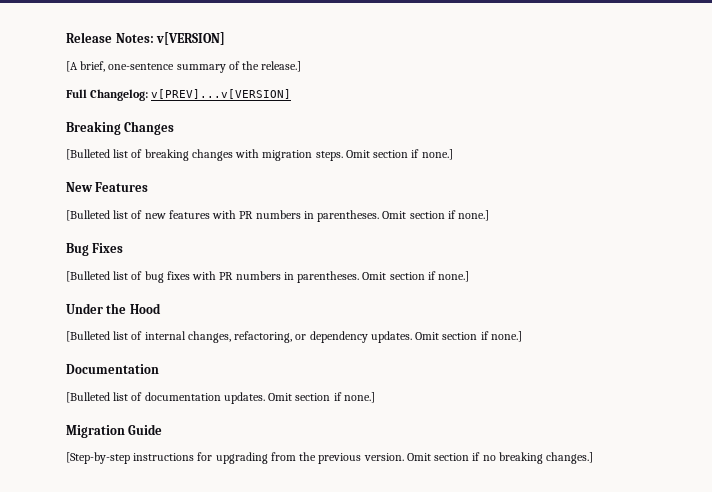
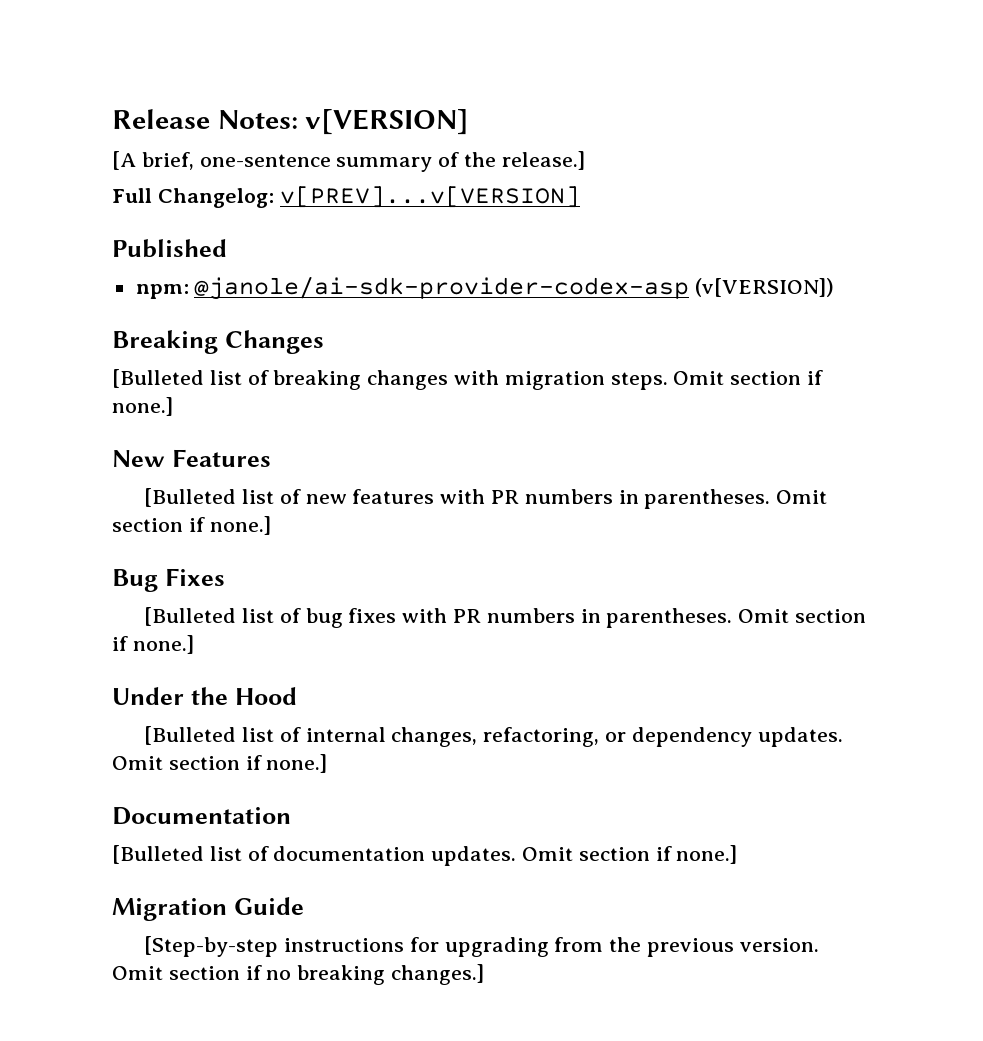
+ Published
+ npm: @janole/ai-sdk-provider-codex-asp (v[VERSION])

